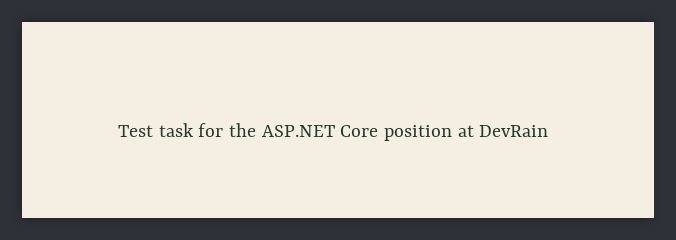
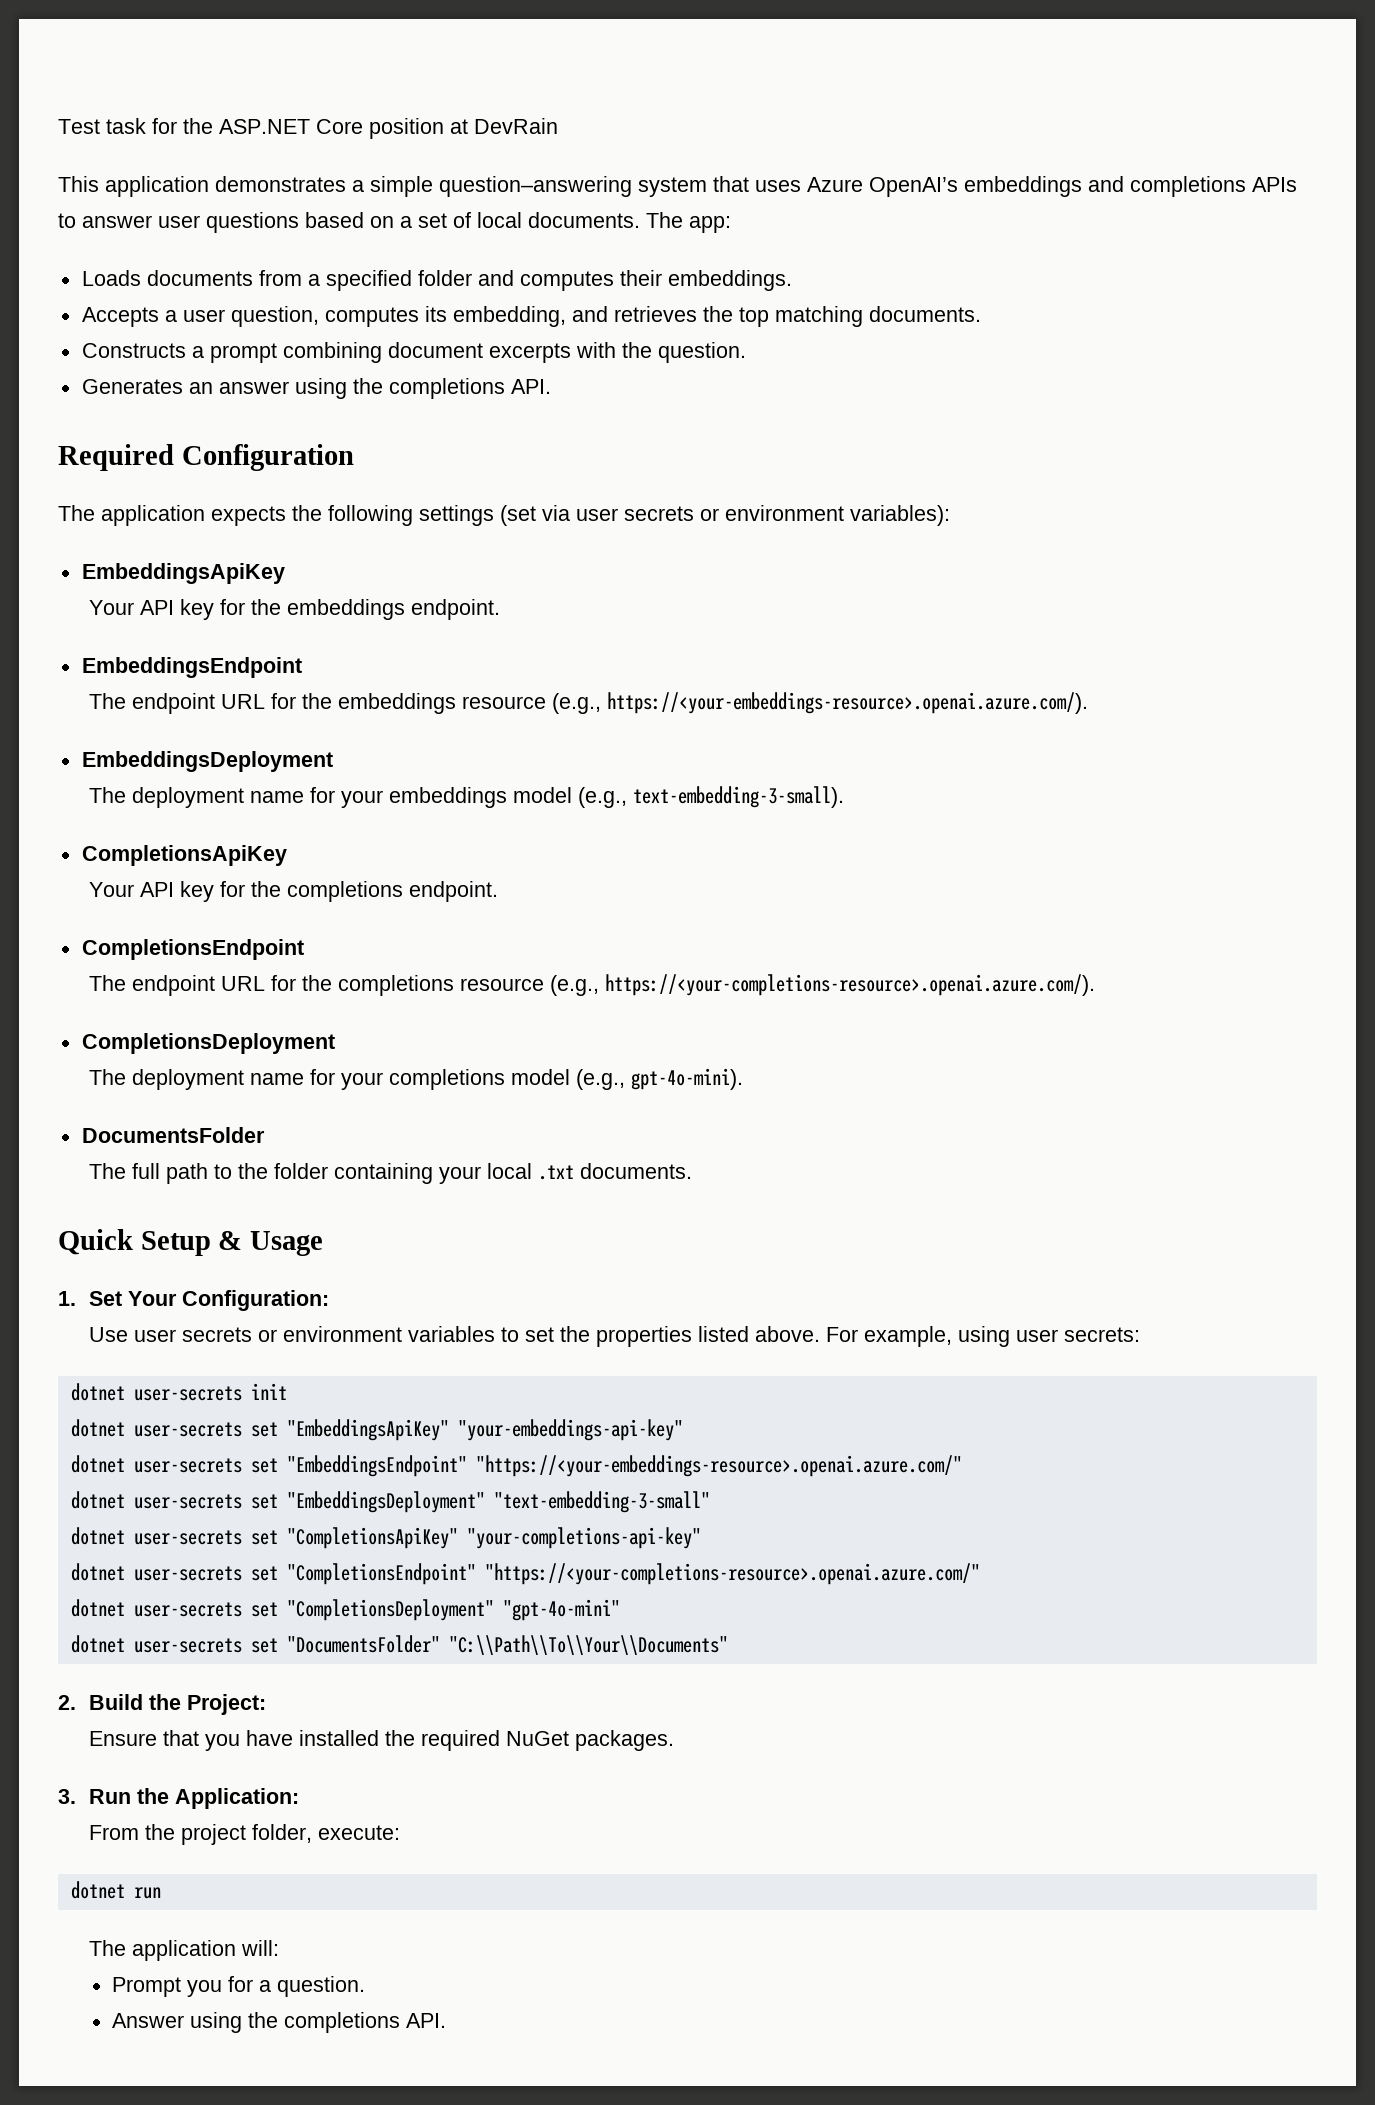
+ This application demonstrates a simple question–answering system that uses Azure OpenAI’s embeddings and completions APIs to answer user questions based on a set of local documents. The app:
+ Loads documents from a specified folder and computes their embeddings.
+ Accepts a user question, computes its embedding, and retrieves the top matching documents.
+ Constructs a prompt combining document excerpts with the question.
+ Generates an answer using the completions API.
+ Required Configuration
+ The application expects the following settings (set via user secrets or environment variables):
+ EmbeddingsApiKey
+ Your API key for the embeddings endpoint.
+ EmbeddingsEndpoint
+ The endpoint URL for the embeddings resource (e.g., https://<your-embeddings-resource>.openai.azure.com/).
+ EmbeddingsDeployment
+ The deployment name for your embeddings model (e.g., text-embedding-3-small).
+ CompletionsApiKey
+ Your API key for the completions endpoint.
+ CompletionsEndpoint
+ The endpoint URL for the completions resource (e.g., https://<your-completions-resource>.openai.azure.com/).
+ CompletionsDeployment
+ The deployment name for your completions model (e.g., gpt-4o-mini).
+ DocumentsFolder
+ The full path to the folder containing your local .txt documents.
+ Quick Setup & Usage
+ 1. Set Your Configuration:
+ Use user secrets or environment variables to set the properties listed above. For example, using user secrets:
+ dotnet user-secrets init
+ dotnet user-secrets set "EmbeddingsApiKey" "your-embeddings-api-key"
+ dotnet user-secrets set "EmbeddingsEndpoint" "https://<your-embeddings-resource>.openai.azure.com/"
+ dotnet user-secrets set "EmbeddingsDeployment" "text-embedding-3-small"
+ dotnet user-secrets set "CompletionsApiKey" "your-completions-api-key"
+ dotnet user-secrets set "CompletionsEndpoint" "https://<your-completions-resource>.openai.azure.com/"
+ dotnet user-secrets set "CompletionsDeployment" "gpt-4o-mini"
+ dotnet user-secrets set "DocumentsFolder" "C:\\Path\\To\\Your\\Documents"
+ 2. Build the Project:
+ Ensure that you have installed the required NuGet packages.
+ 3. Run the Application:
+ From the project folder, execute:
+ dotnet run
+ The application will:
+ Prompt you for a question.
+ Answer using the completions API.

